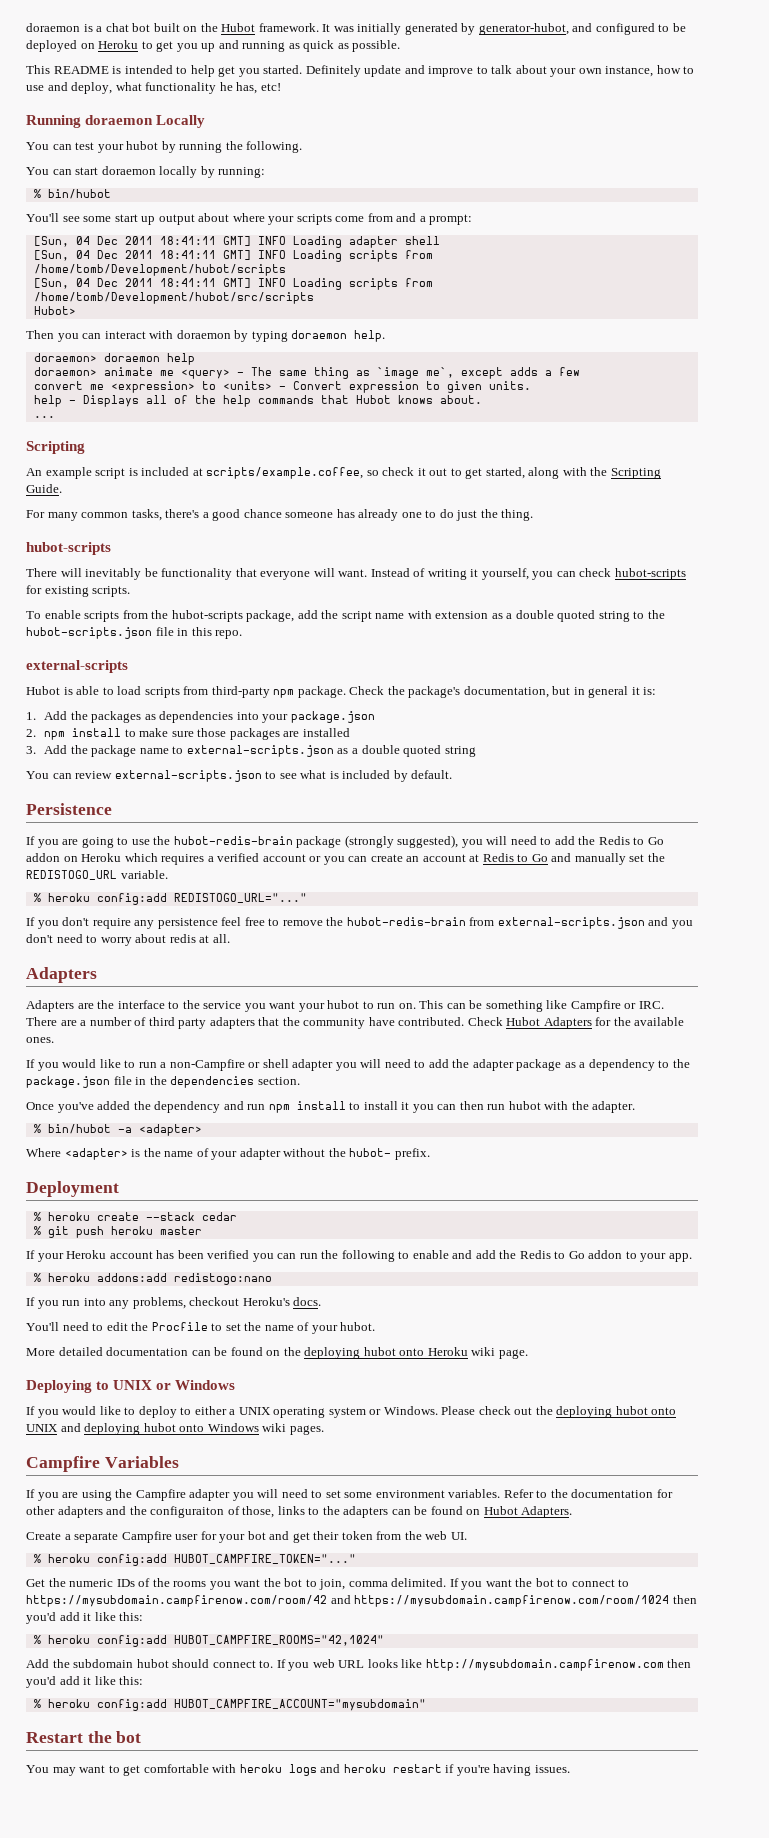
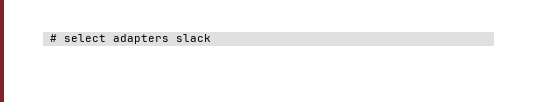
- doraemon is a chat bot built on the Hubot framework. It was initially generated by generator-hubot, and configured to be deployed on Heroku to get you up and running as quick as possible.
- This README is intended to help get you started. Definitely update and improve to talk about your own instance, how to use and deploy, what functionality he has, etc!
- Running doraemon Locally
- You can test your hubot by running the following.
- You can start doraemon locally by running:
- % bin/hubot
- You'll see some start up output about where your scripts come from and a prompt:
- [Sun, 04 Dec 2011 18:41:11 GMT] INFO Loading adapter shell
- [Sun, 04 Dec 2011 18:41:11 GMT] INFO Loading scripts from /home/tomb/Development/hubot/scripts
- [Sun, 04 Dec 2011 18:41:11 GMT] INFO Loading scripts from /home/tomb/Development/hubot/src/scripts
- Hubot>
- Then you can interact with doraemon by typing doraemon help.
- doraemon> doraemon help
- doraemon> animate me <query> - The same thing as `image me`, except adds a few
- convert me <expression> to <units> - Convert expression to given units.
- help - Displays all of the help commands that Hubot knows about.
- ...
- Scripting
- An example script is included at scripts/example.coffee, so check it out to get started, along with the Scripting Guide.
- For many common tasks, there's a good chance someone has already one to do just the thing.
- hubot-scripts
- There will inevitably be functionality that everyone will want. Instead of writing it yourself, you can check hubot-scripts for existing scripts.
- To enable scripts from the hubot-scripts package, add the script name with extension as a double quoted string to the hubot-scripts.json file in this repo.
- external-scripts
- Hubot is able to load scripts from third-party npm package. Check the package's documentation, but in general it is:
- 1. Add the packages as dependencies into your package.json
- 2. npm install to make sure those packages are installed
- 3. Add the package name to external-scripts.json as a double quoted string
- You can review external-scripts.json to see what is included by default.
- Persistence
- If you are going to use the hubot-redis-brain package (strongly suggested), you will need to add the Redis to Go addon on Heroku which requires a verified account or you can create an account at Redis to Go and manually set the REDISTOGO_URL variable.
- % heroku config:add REDISTOGO_URL="..."
- If you don't require any persistence feel free to remove the hubot-redis-brain from external-scripts.json and you don't need to worry about redis at all.
- Adapters
- Adapters are the interface to the service you want your hubot to run on. This can be something like Campfire or IRC. There are a number of third party adapters that the community have contributed. Check Hubot Adapters for the available ones.
- If you would like to run a non-Campfire or shell adapter you will need to add the adapter package as a dependency to the package.json file in the dependencies section.
- Once you've added the dependency and run npm install to install it you can then run hubot with the adapter.
- % bin/hubot -a <adapter>
- Where <adapter> is the name of your adapter without the hubot- prefix.
- Deployment
- % heroku create --stack cedar
- % git push heroku master
- If your Heroku account has been verified you can run the following to enable and add the Redis to Go addon to your app.
- % heroku addons:add redistogo:nano
- If you run into any problems, checkout Heroku's docs.
- You'll need to edit the Procfile to set the name of your hubot.
- More detailed documentation can be found on the deploying hubot onto Heroku wiki page.
- Deploying to UNIX or Windows
- If you would like to deploy to either a UNIX operating system or Windows. Please check out the deploying hubot onto UNIX and deploying hubot onto Windows wiki pages.
- Campfire Variables
- If you are using the Campfire adapter you will need to set some environment variables. Refer to the documentation for other adapters and the configuraiton of those, links to the adapters can be found on Hubot Adapters.
- Create a separate Campfire user for your bot and get their token from the web UI.
- % heroku config:add HUBOT_CAMPFIRE_TOKEN="..."
- Get the numeric IDs of the rooms you want the bot to join, comma delimited. If you want the bot to connect to https://mysubdomain.campfirenow.com/room/42 and https://mysubdomain.campfirenow.com/room/1024 then you'd add it like this:
- % heroku config:add HUBOT_CAMPFIRE_ROOMS="42,1024"
- Add the subdomain hubot should connect to. If you web URL looks like http://mysubdomain.campfirenow.com then you'd add it like this:
- % heroku config:add HUBOT_CAMPFIRE_ACCOUNT="mysubdomain"
- Restart the bot
- You may want to get comfortable with heroku logs and heroku restart if you're having issues.
+ # select adapters slack

